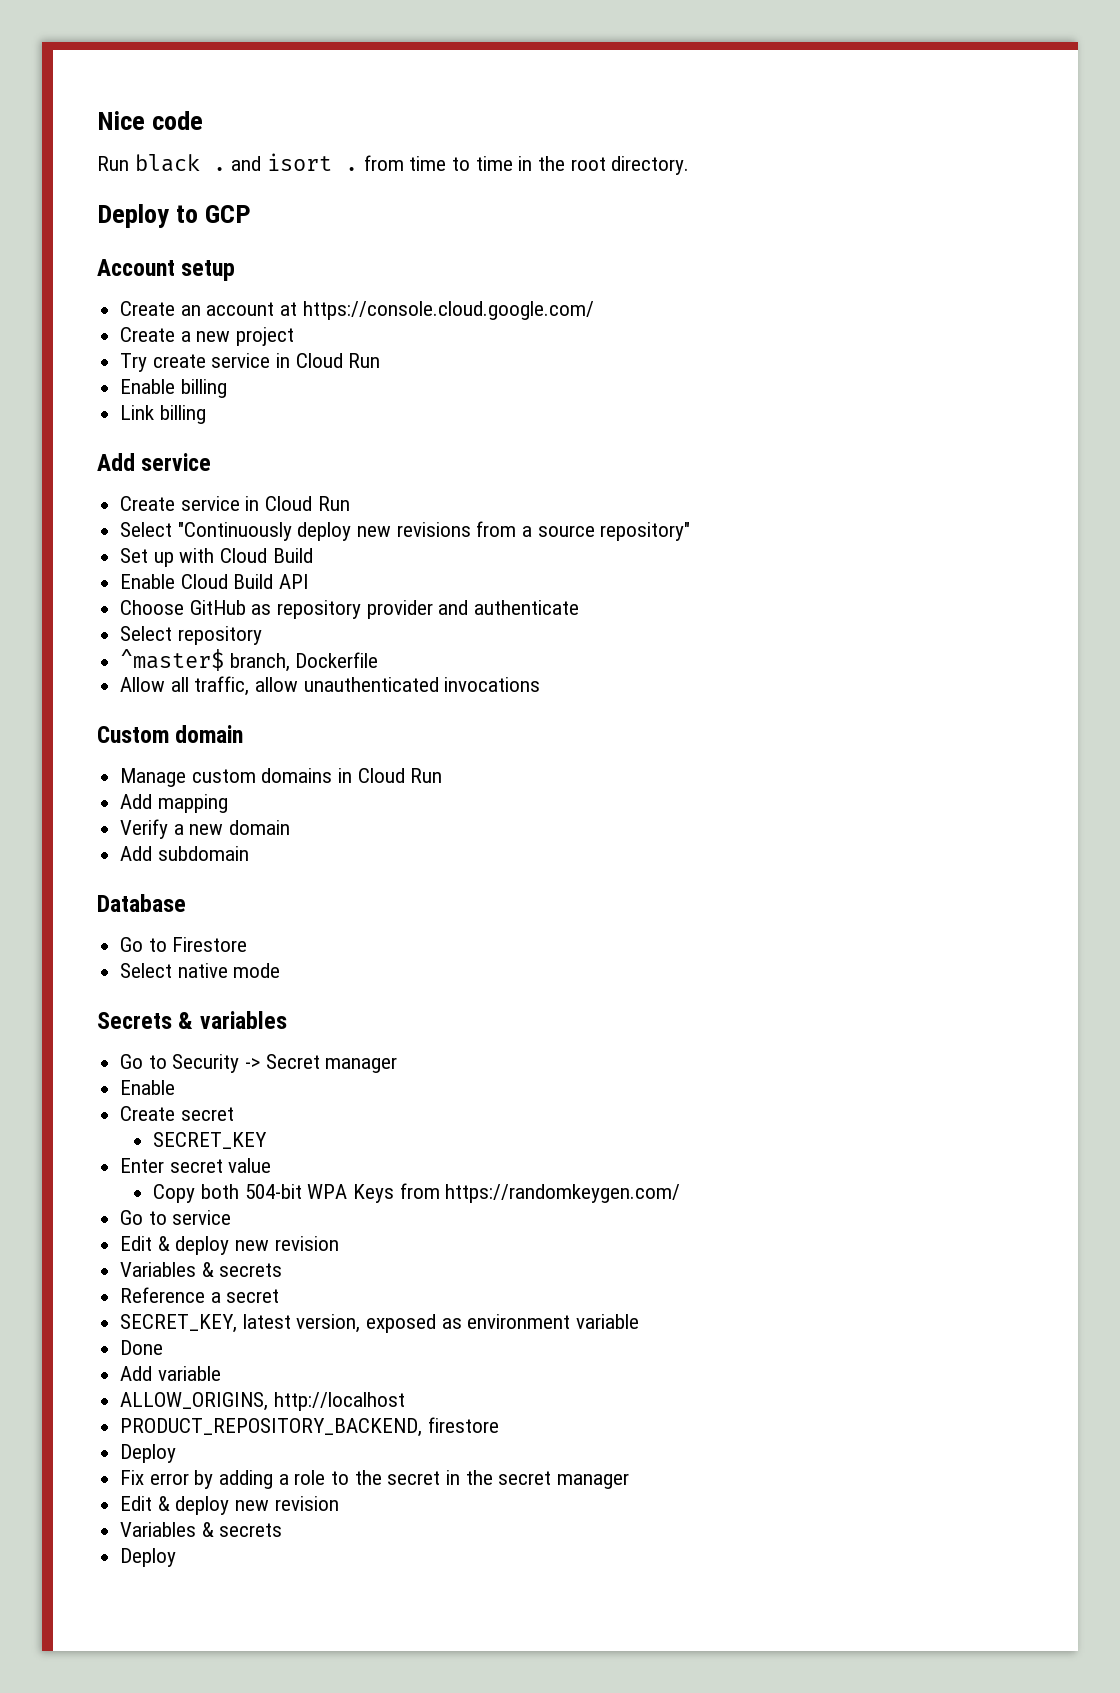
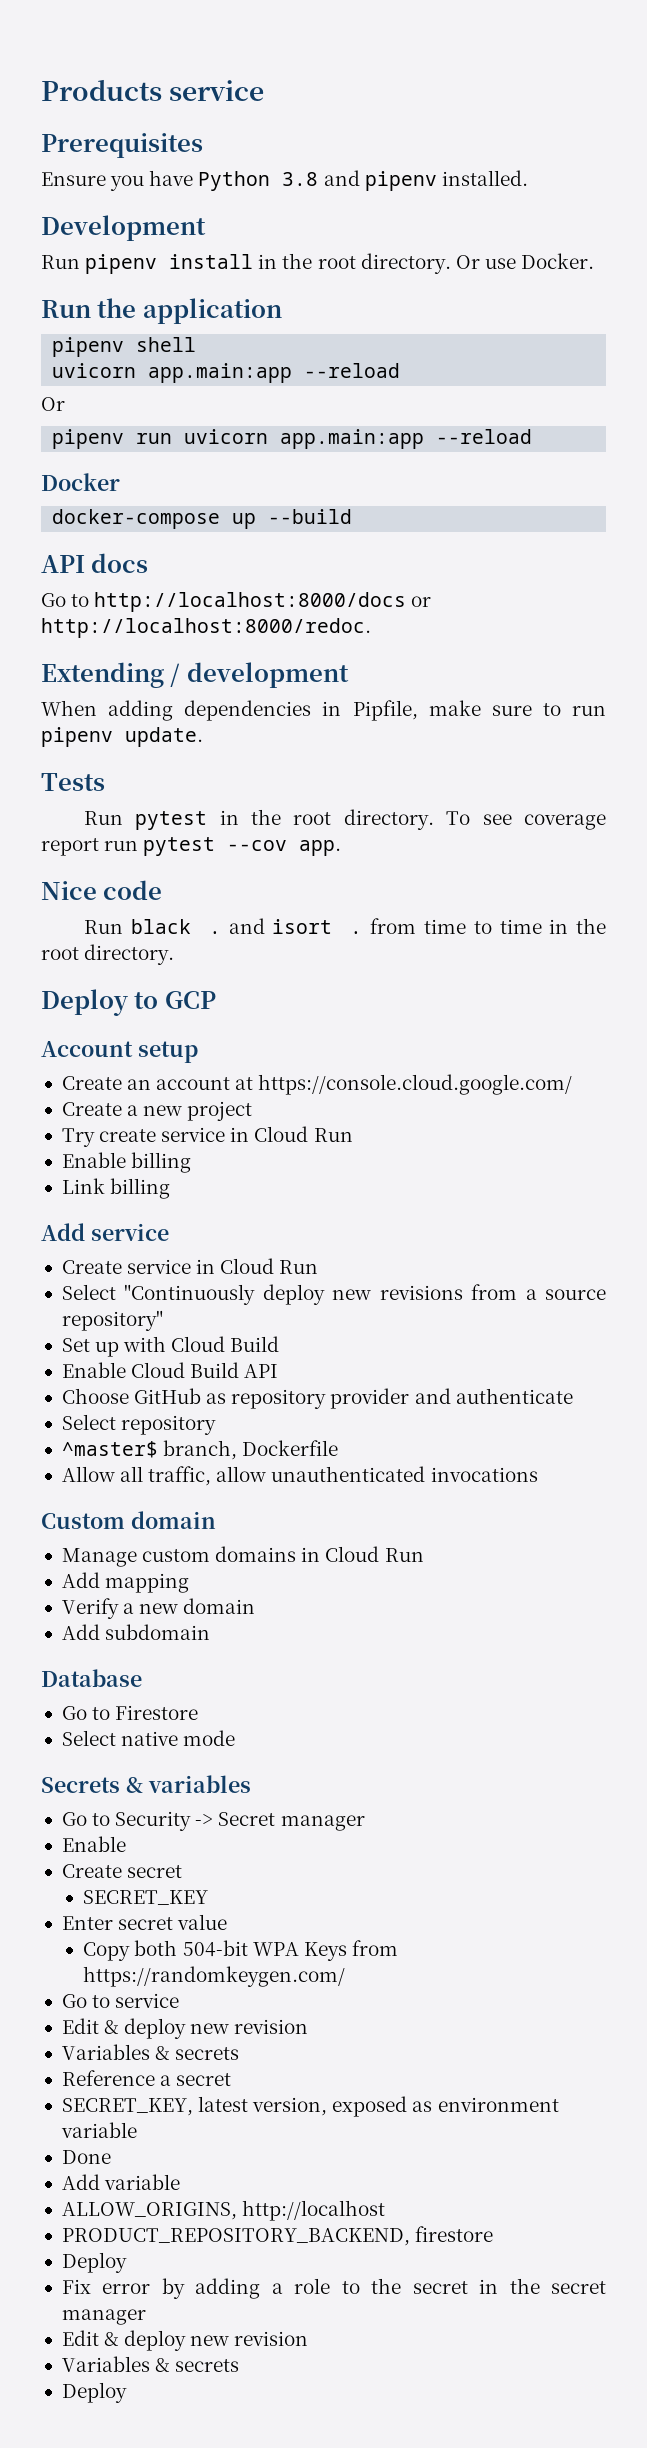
+ Products service
+ Prerequisites
+ Ensure you have Python 3.8 and pipenv installed.
+ Development
+ Run pipenv install in the root directory. Or use Docker.
+ Run the application
+ pipenv shell
+ uvicorn app.main:app --reload
+ Or
+ pipenv run uvicorn app.main:app --reload
+ Docker
+ docker-compose up --build
+ API docs
+ Go to http://localhost:8000/docs or http://localhost:8000/redoc.
+ Extending / development
+ When adding dependencies in Pipfile, make sure to run pipenv update.
+ Tests
+ Run pytest in the root directory. To see coverage report run pytest --cov app.

